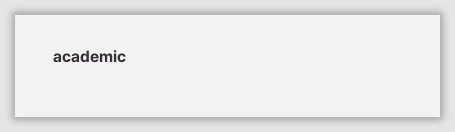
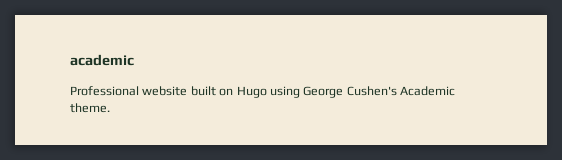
+ Professional website built on Hugo using George Cushen's Academic theme.

